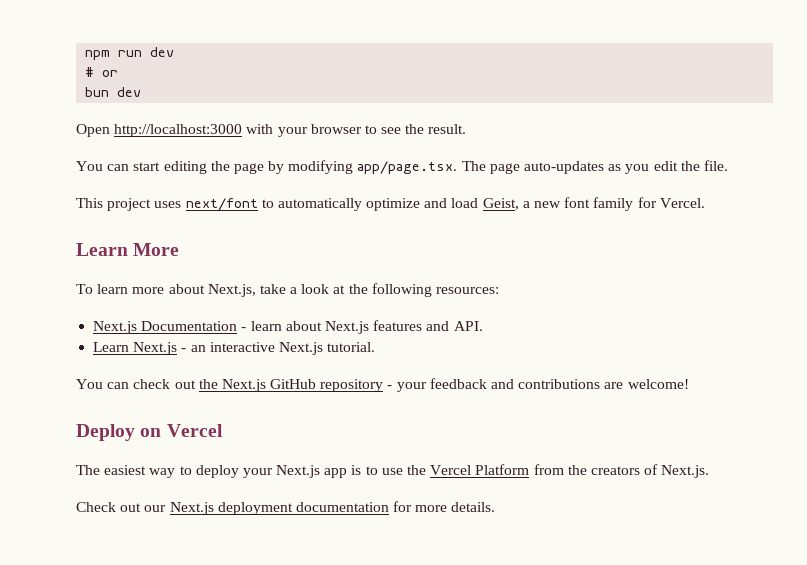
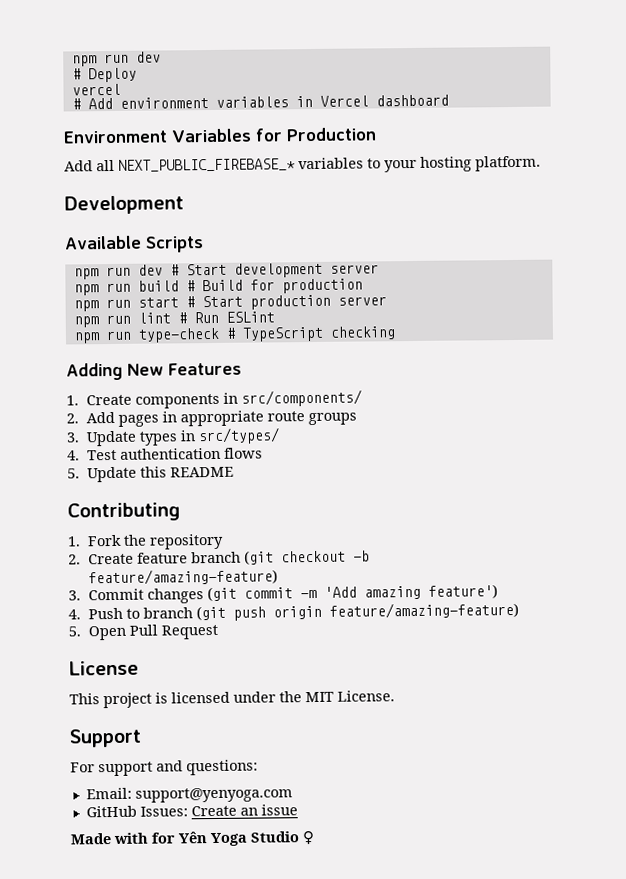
- # or
- bun dev
- Open http://localhost:3000 with your browser to see the result.
- You can start editing the page by modifying app/page.tsx. The page auto-updates as you edit the file.
- This project uses next/font to automatically optimize and load Geist, a new font family for Vercel.
- Learn More
- To learn more about Next.js, take a look at the following resources:
- Next.js Documentation - learn about Next.js features and API.
- Learn Next.js - an interactive Next.js tutorial.
- You can check out the Next.js GitHub repository - your feedback and contributions are welcome!
- Deploy on Vercel
- The easiest way to deploy your Next.js app is to use the Vercel Platform from the creators of Next.js.
- Check out our Next.js deployment documentation for more details.
+ # Deploy
+ vercel
+ # Add environment variables in Vercel dashboard
+ Environment Variables for Production
+ Add all NEXT_PUBLIC_FIREBASE_* variables to your hosting platform.
+ Development
+ Available Scripts
+ npm run dev # Start development server
+ npm run build # Build for production
+ npm run start # Start production server
+ npm run lint # Run ESLint
+ npm run type-check # TypeScript checking
+ Adding New Features
+ 1. Create components in src/components/
+ 2. Add pages in appropriate route groups
+ 3. Update types in src/types/
+ 4. Test authentication flows
+ 5. Update this README
+ Contributing
+ 1. Fork the repository
+ 2. Create feature branch (git checkout -b feature/amazing-feature)
+ 3. Commit changes (git commit -m 'Add amazing feature')
+ 4. Push to branch (git push origin feature/amazing-feature)
+ 5. Open Pull Request
+ License
+ This project is licensed under the MIT License.
+ Support
+ For support and questions:
+ Email: support@yenyoga.com
+ GitHub Issues: Create an issue
+ Made with for Yên Yoga Studio ♀

